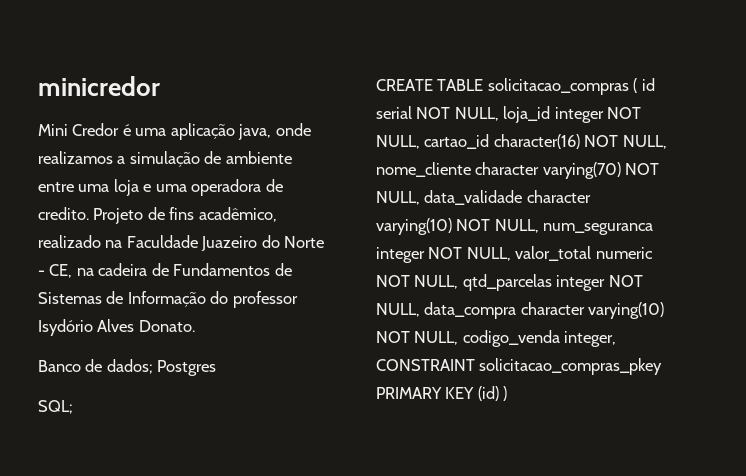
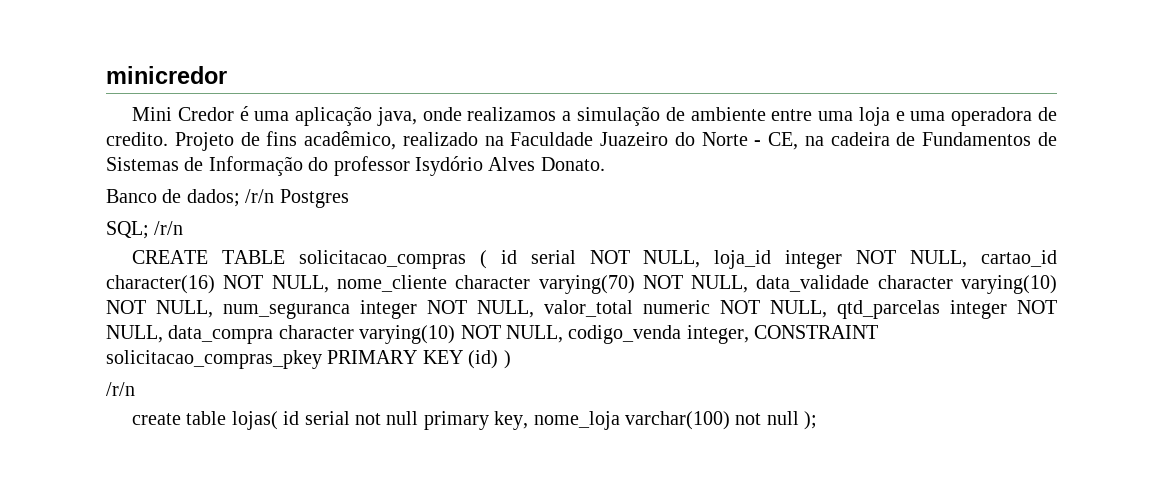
- Banco de dados; Postgres
+ Banco de dados; /r/n Postgres
- SQL;
+ SQL; /r/n
  CREATE TABLE solicitacao_compras ( id serial NOT NULL, loja_id integer NOT NULL, cartao_id character(16) NOT NULL, nome_cliente character varying(70) NOT NULL, data_validade character varying(10) NOT NULL, num_seguranca integer NOT NULL, valor_total numeric NOT NULL, qtd_parcelas integer NOT NULL, data_compra character varying(10) NOT NULL, codigo_venda integer, CONSTRAINT solicitacao_compras_pkey PRIMARY KEY (id) )
+ /r/n
+ create table lojas( id serial not null primary key, nome_loja varchar(100) not null );

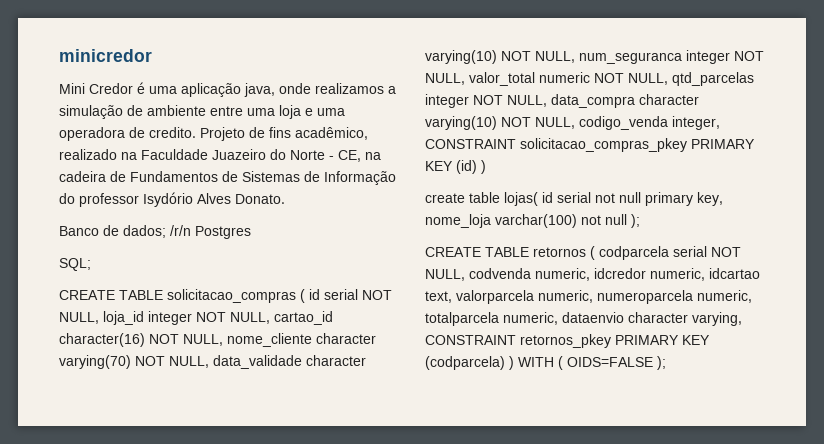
- SQL; /r/n
+ SQL;
  CREATE TABLE solicitacao_compras ( id serial NOT NULL, loja_id integer NOT NULL, cartao_id character(16) NOT NULL, nome_cliente character varying(70) NOT NULL, data_validade character varying(10) NOT NULL, num_seguranca integer NOT NULL, valor_total numeric NOT NULL, qtd_parcelas integer NOT NULL, data_compra character varying(10) NOT NULL, codigo_venda integer, CONSTRAINT solicitacao_compras_pkey PRIMARY KEY (id) )
- /r/n
+ CREATE TABLE retornos ( codparcela serial NOT NULL, codvenda numeric, idcredor numeric, idcartao text, valorparcela numeric, numeroparcela numeric, totalparcela numeric, dataenvio character varying, CONSTRAINT retornos_pkey PRIMARY KEY (codparcela) ) WITH ( OIDS=FALSE );

